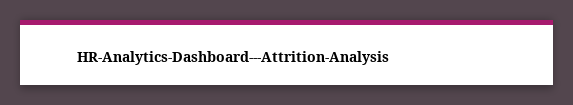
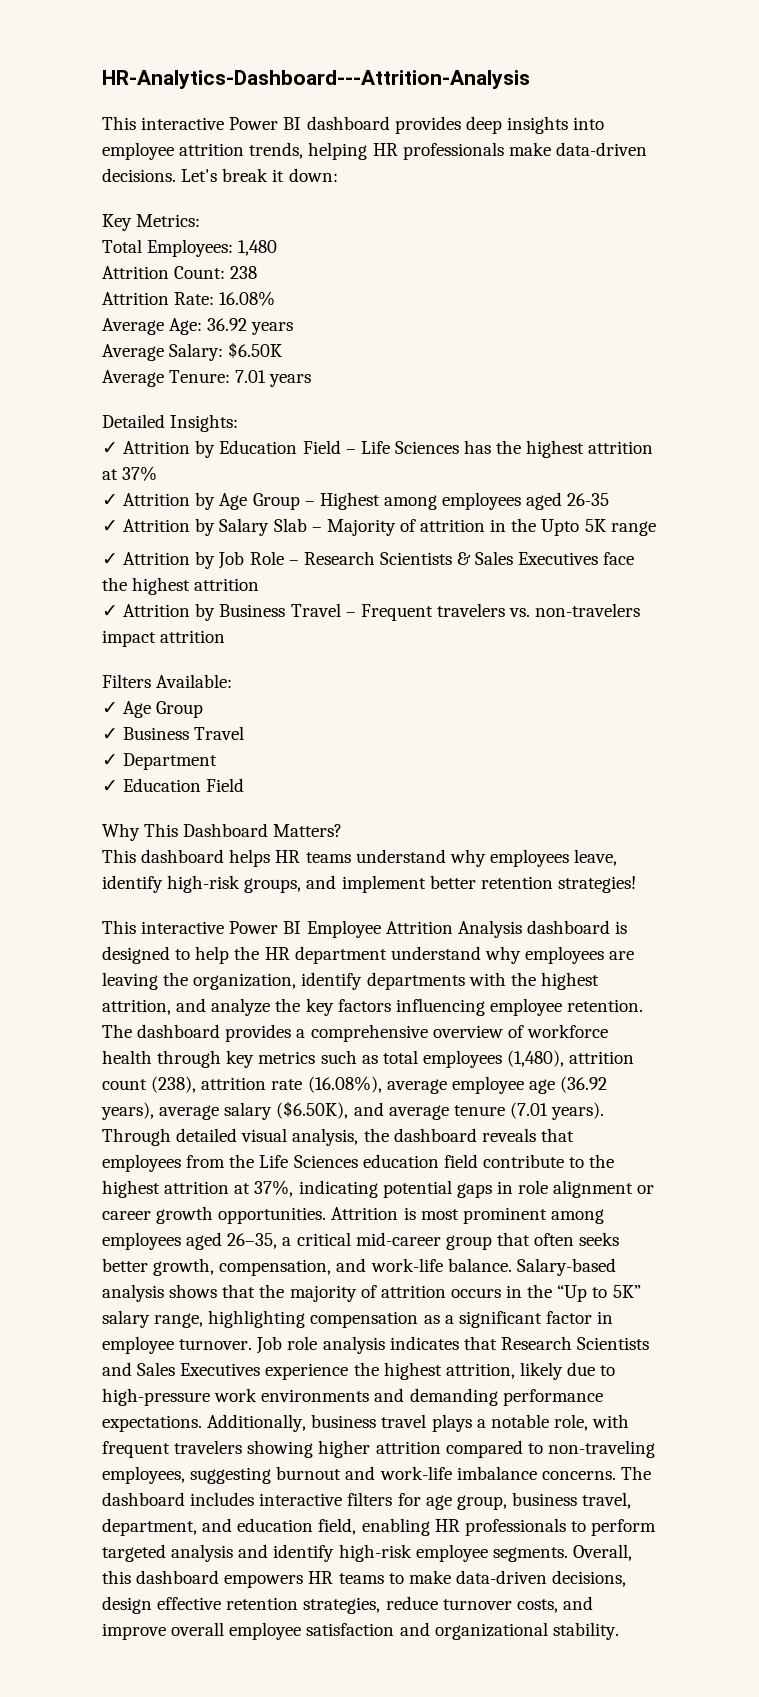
+ This interactive Power BI dashboard provides deep insights into employee attrition trends, helping HR professionals make data-driven decisions. Let's break it down:
+ Key Metrics:
+ Total Employees: 1,480
+ Attrition Count: 238
+ Attrition Rate: 16.08%
+ Average Age: 36.92 years
+ Average Salary: $6.50K
+ Average Tenure: 7.01 years
+ Detailed Insights:
+ ✓ Attrition by Education Field – Life Sciences has the highest attrition at 37%
+ ✓ Attrition by Age Group – Highest among employees aged 26-35
+ ✓ Attrition by Salary Slab – Majority of attrition in the Upto 5K range
+ ✓ Attrition by Job Role – Research Scientists & Sales Executives face the highest attrition
+ ✓ Attrition by Business Travel – Frequent travelers vs. non-travelers impact attrition
+ Filters Available:
+ ✓ Age Group
+ ✓ Business Travel
+ ✓ Department
+ ✓ Education Field
+ Why This Dashboard Matters?
+ This dashboard helps HR teams understand why employees leave, identify high-risk groups, and implement better retention strategies!
+ This interactive Power BI Employee Attrition Analysis dashboard is designed to help the HR department understand why employees are leaving the organization, identify departments with the highest attrition, and analyze the key factors influencing employee retention. The dashboard provides a comprehensive overview of workforce health through key metrics such as total employees (1,480), attrition count (238), attrition rate (16.08%), average employee age (36.92 years), average salary ($6.50K), and average tenure (7.01 years). Through detailed visual analysis, the dashboard reveals that employees from the Life Sciences education field contribute to the highest attrition at 37%, indicating potential gaps in role alignment or career growth opportunities. Attrition is most prominent among employees aged 26–35, a critical mid-career group that often seeks better growth, compensation, and work-life balance. Salary-based analysis shows that the majority of attrition occurs in the “Up to 5K” salary range, highlighting compensation as a significant factor in employee turnover. Job role analysis indicates that Research Scientists and Sales Executives experience the highest attrition, likely due to high-pressure work environments and demanding performance expectations. Additionally, business travel plays a notable role, with frequent travelers showing higher attrition compared to non-traveling employees, suggesting burnout and work-life imbalance concerns. The dashboard includes interactive filters for age group, business travel, department, and education field, enabling HR professionals to perform targeted analysis and identify high-risk employee segments. Overall, this dashboard empowers HR teams to make data-driven decisions, design effective retention strategies, reduce turnover costs, and improve overall employee satisfaction and organizational stability.

